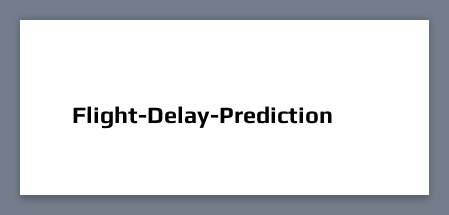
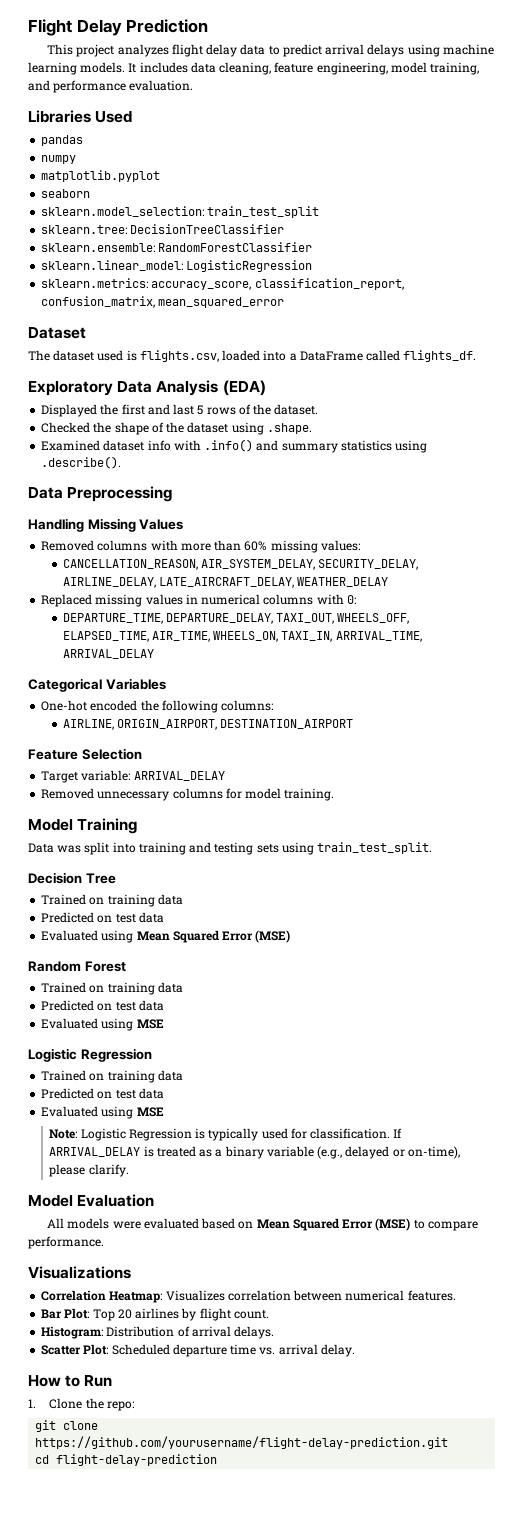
- Flight-Delay-Prediction
+ Flight Delay Prediction
+ This project analyzes flight delay data to predict arrival delays using machine learning models. It includes data cleaning, feature engineering, model training, and performance evaluation.
+ Libraries Used
+ pandas
+ numpy
+ matplotlib.pyplot
+ seaborn
+ sklearn.model_selection: train_test_split
+ sklearn.tree: DecisionTreeClassifier
+ sklearn.ensemble: RandomForestClassifier
+ sklearn.linear_model: LogisticRegression
+ sklearn.metrics: accuracy_score, classification_report, confusion_matrix, mean_squared_error
+ Dataset
+ The dataset used is flights.csv, loaded into a DataFrame called flights_df.
+ Exploratory Data Analysis (EDA)
+ Displayed the first and last 5 rows of the dataset.
+ Checked the shape of the dataset using .shape.
+ Examined dataset info with .info() and summary statistics using .describe().
+ Data Preprocessing
+ Handling Missing Values
+ Removed columns with more than 60% missing values:
+ CANCELLATION_REASON, AIR_SYSTEM_DELAY, SECURITY_DELAY, AIRLINE_DELAY, LATE_AIRCRAFT_DELAY, WEATHER_DELAY
+ Replaced missing values in numerical columns with 0:
+ DEPARTURE_TIME, DEPARTURE_DELAY, TAXI_OUT, WHEELS_OFF, ELAPSED_TIME, AIR_TIME, WHEELS_ON, TAXI_IN, ARRIVAL_TIME, ARRIVAL_DELAY
+ Categorical Variables
+ One-hot encoded the following columns:
+ AIRLINE, ORIGIN_AIRPORT, DESTINATION_AIRPORT
+ Feature Selection
+ Target variable: ARRIVAL_DELAY
+ Removed unnecessary columns for model training.
+ Model Training
+ Data was split into training and testing sets using train_test_split.
+ Decision Tree
+ Trained on training data
+ Predicted on test data
+ Evaluated using Mean Squared Error (MSE)
+ Random Forest
+ Trained on training data
+ Predicted on test data
+ Evaluated using MSE
+ Logistic Regression
+ Trained on training data
+ Predicted on test data
+ Evaluated using MSE
+ Note: Logistic Regression is typically used for classification. If ARRIVAL_DELAY is treated as a binary variable (e.g., delayed or on-time), please clarify.
+ Model Evaluation
+ All models were evaluated based on Mean Squared Error (MSE) to compare performance.
+ Visualizations
+ Correlation Heatmap: Visualizes correlation between numerical features.
+ Bar Plot: Top 20 airlines by flight count.
+ Histogram: Distribution of arrival delays.
+ Scatter Plot: Scheduled departure time vs. arrival delay.
+ How to Run
+ 1. Clone the repo:
+ git clone https://github.com/yourusername/flight-delay-prediction.git
+ cd flight-delay-prediction

